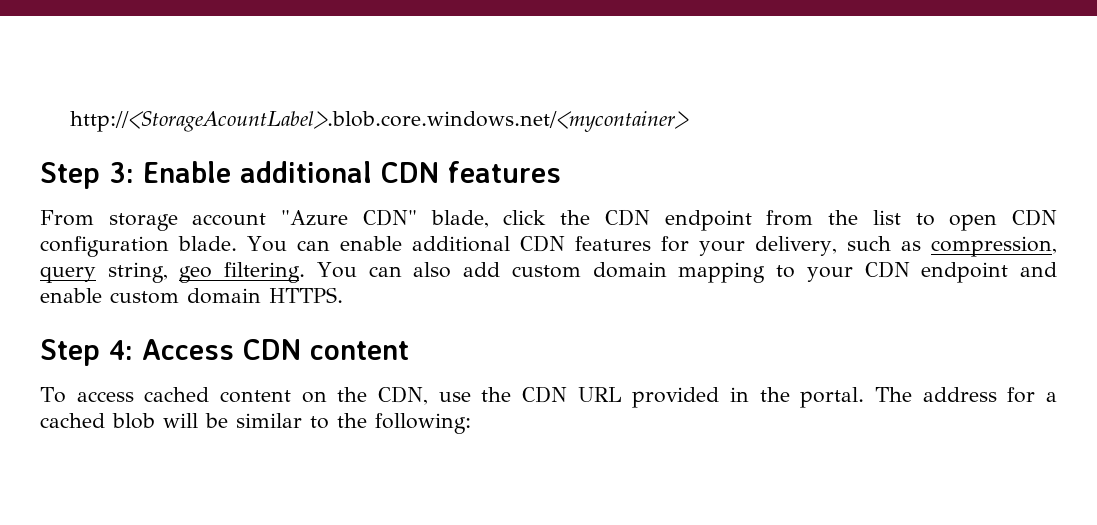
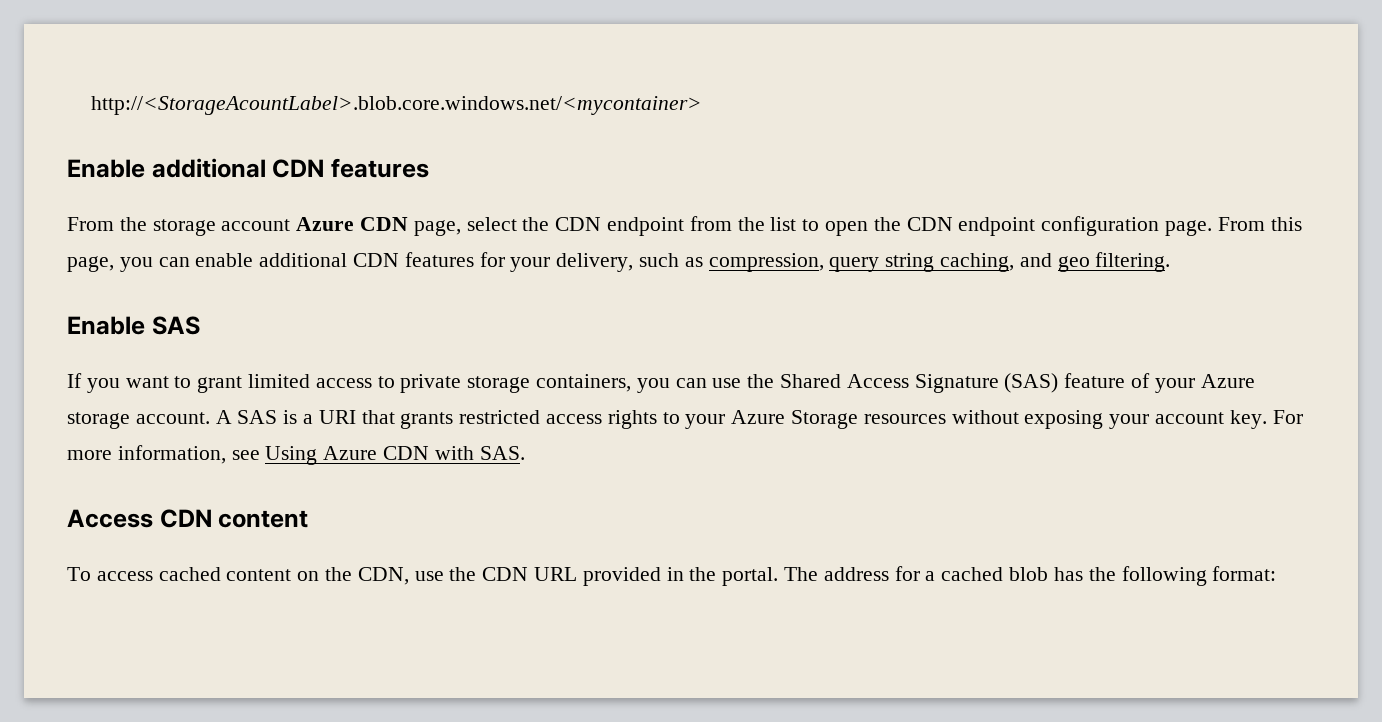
- Step 3: Enable additional CDN features
+ Enable additional CDN features
- From storage account "Azure CDN" blade, click the CDN endpoint from the list to open CDN configuration blade. You can enable additional CDN features for your delivery, such as compression, query string, geo filtering. You can also add custom domain mapping to your CDN endpoint and enable custom domain HTTPS.
- Step 4: Access CDN content
+ From the storage account Azure CDN page, select the CDN endpoint from the list to open the CDN endpoint configuration page. From this page, you can enable additional CDN features for your delivery, such as compression, query string caching, and geo filtering.
+ Enable SAS
+ If you want to grant limited access to private storage containers, you can use the Shared Access Signature (SAS) feature of your Azure storage account. A SAS is a URI that grants restricted access rights to your Azure Storage resources without exposing your account key. For more information, see Using Azure CDN with SAS.
+ Access CDN content
- The address for a cached blob will be similar to the following:
+ The address for a cached blob has the following format:

